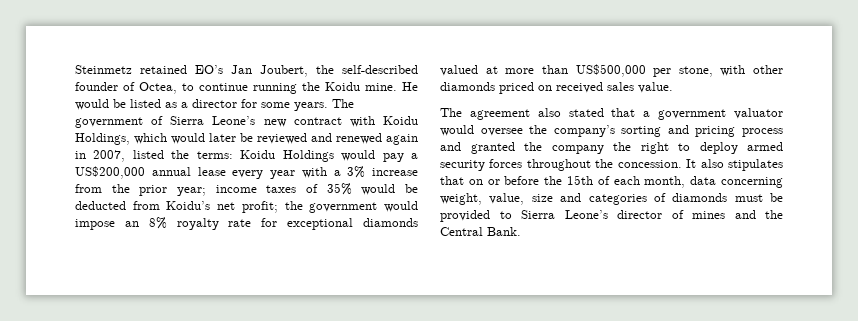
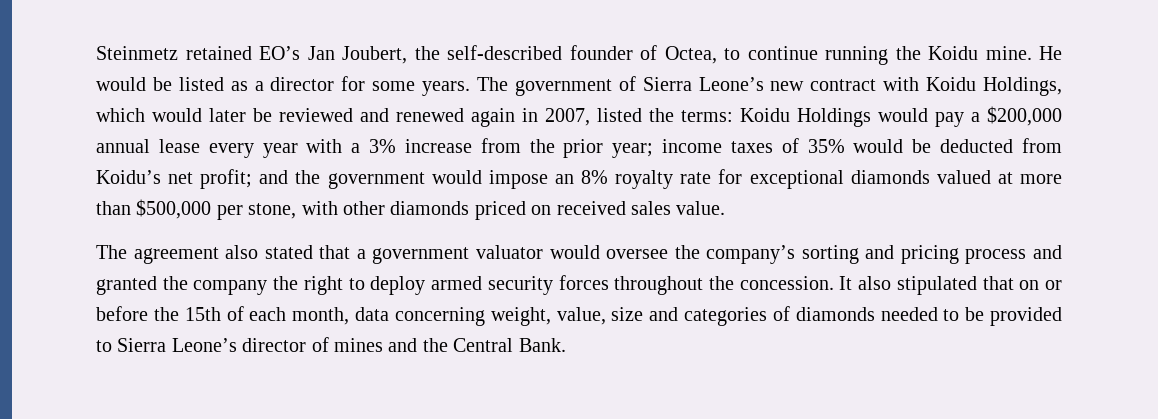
- Koidu Holdings would pay a US$200,000 annual lease every year with a 3% increase from the prior year;
+ Koidu Holdings would pay a $200,000 annual lease every year with a 3% increase from the prior year;
- the government would impose an 8% royalty rate for exceptional diamonds valued at more than US$500,000 per stone, with other diamonds priced on received sales value.
+ and the government would impose an 8% royalty rate for exceptional diamonds valued at more than $500,000 per stone, with other diamonds priced on received sales value.
- It also stipulates that on or before the 15th of each month, data concerning weight, value, size and categories of diamonds must be provided to Sierra Leone’s director of mines and the Central Bank.
+ It also stipulated that on or before the 15th of each month, data concerning weight, value, size and categories of diamonds needed to be provided to Sierra Leone’s director of mines and the Central Bank.

